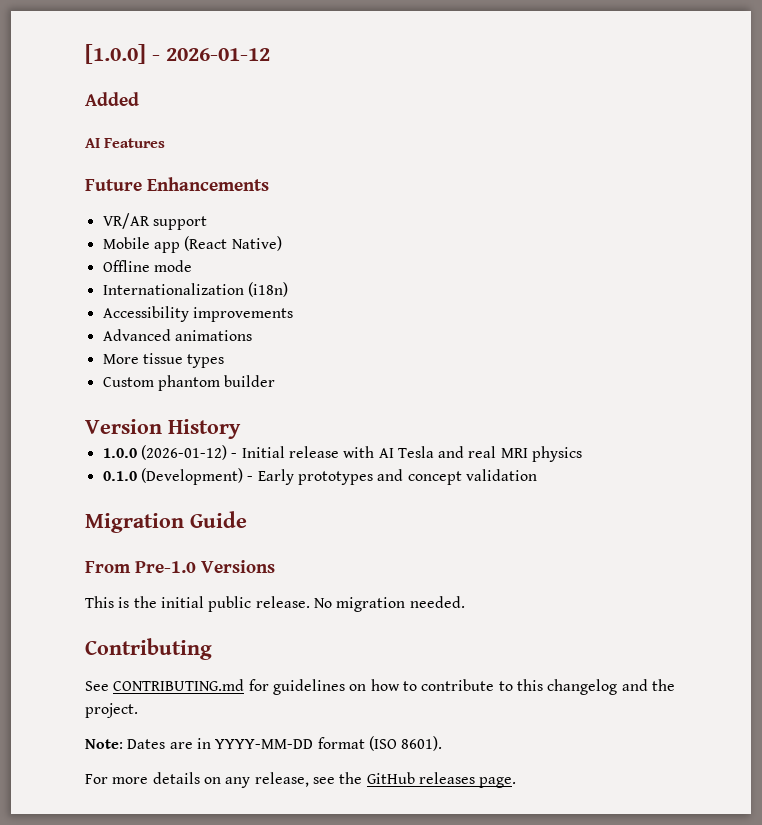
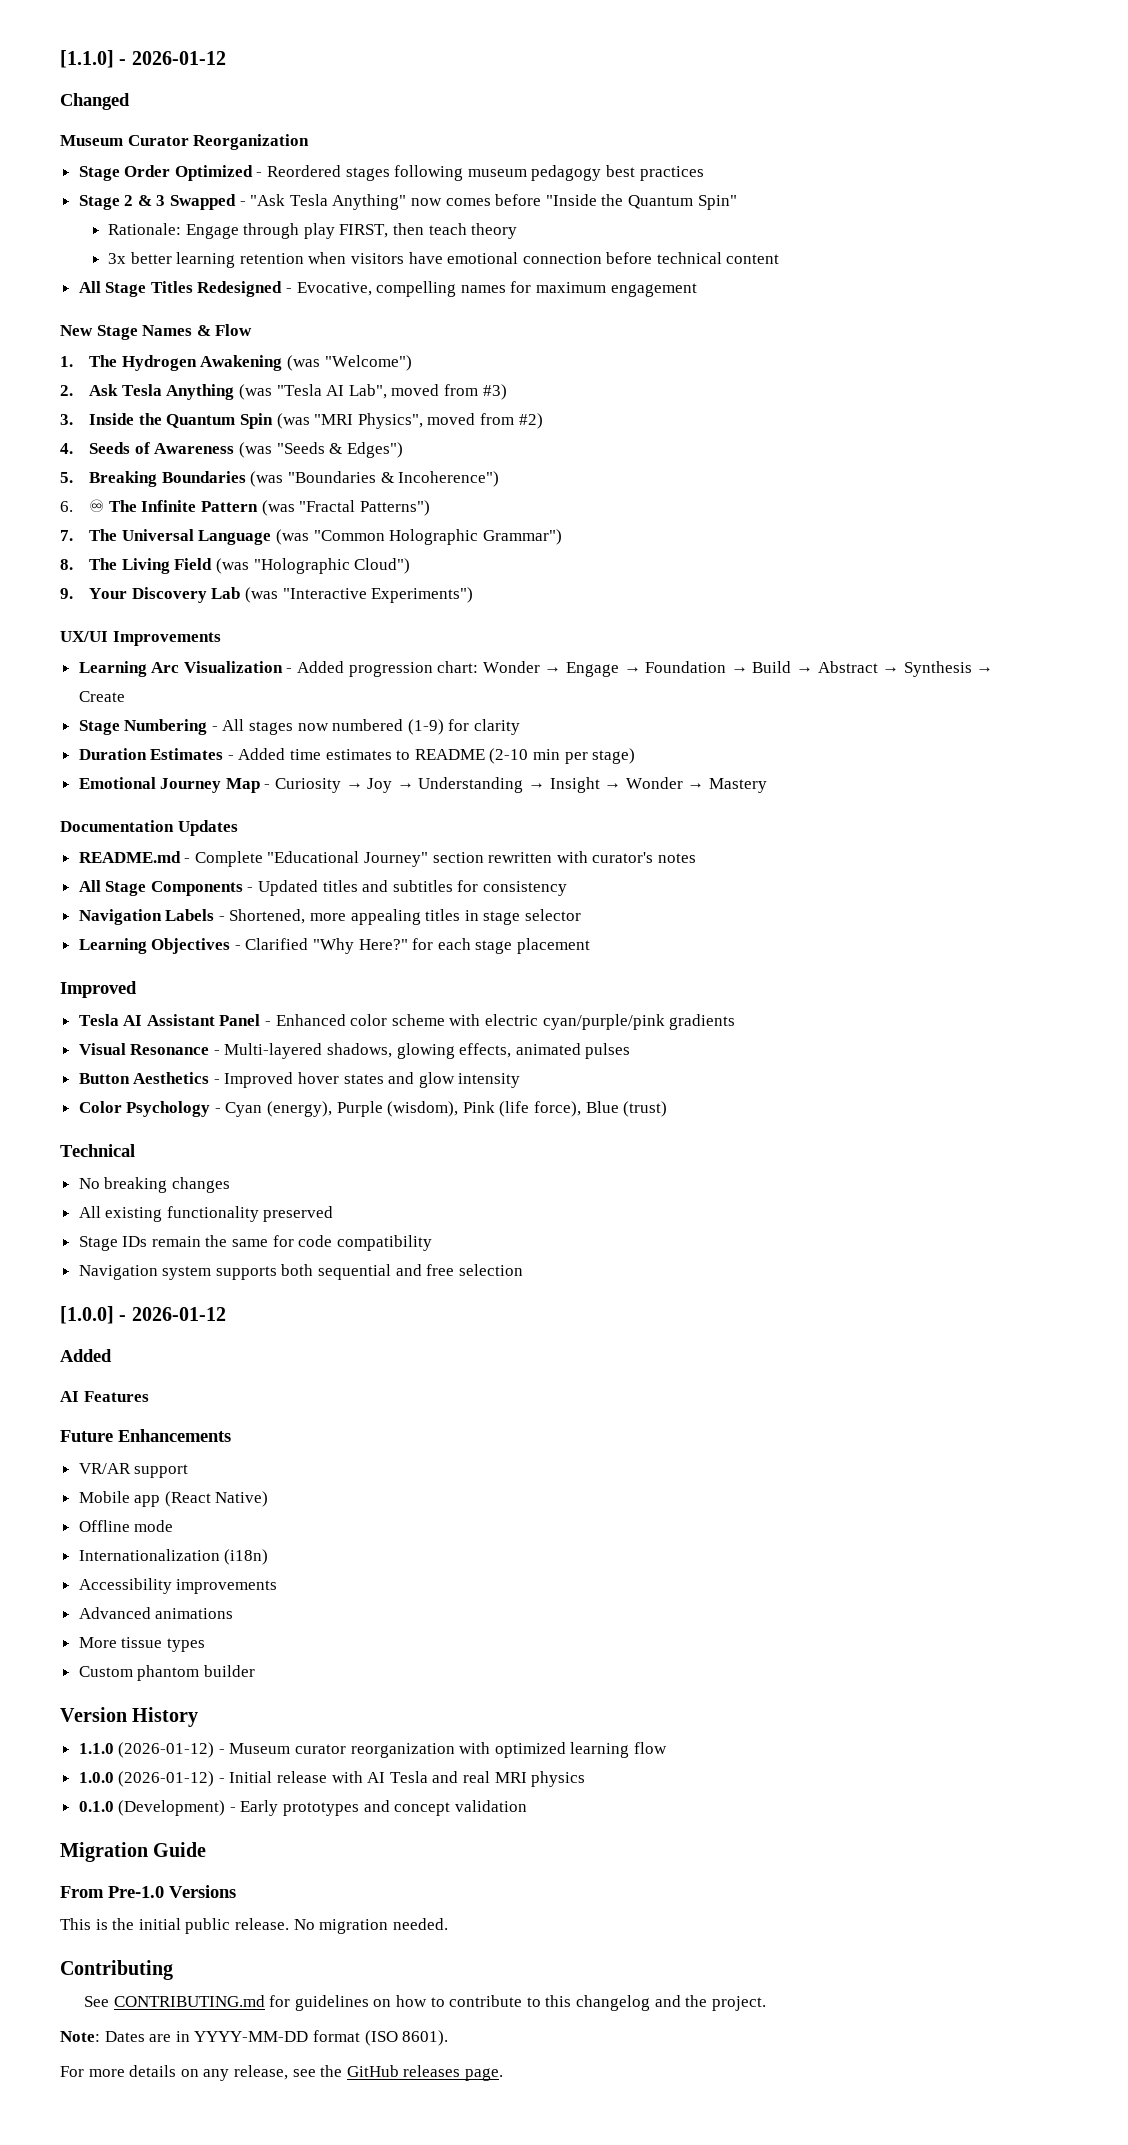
+ [1.1.0] - 2026-01-12
+ Changed
+ Museum Curator Reorganization
+ Stage Order Optimized - Reordered stages following museum pedagogy best practices
+ Stage 2 & 3 Swapped - "Ask Tesla Anything" now comes before "Inside the Quantum Spin"
+ Rationale: Engage through play FIRST, then teach theory
+ 3x better learning retention when visitors have emotional connection before technical content
+ All Stage Titles Redesigned - Evocative, compelling names for maximum engagement
+ New Stage Names & Flow
+ 1. The Hydrogen Awakening (was "Welcome")
+ 2. Ask Tesla Anything (was "Tesla AI Lab", moved from #3)
+ 3. Inside the Quantum Spin (was "MRI Physics", moved from #2)
+ 4. Seeds of Awareness (was "Seeds & Edges")
+ 5. Breaking Boundaries (was "Boundaries & Incoherence")
+ 6. ♾ The Infinite Pattern (was "Fractal Patterns")
+ 7. The Universal Language (was "Common Holographic Grammar")
+ 8. The Living Field (was "Holographic Cloud")
+ 9. Your Discovery Lab (was "Interactive Experiments")
+ UX/UI Improvements
+ Learning Arc Visualization - Added progression chart: Wonder → Engage → Foundation → Build → Abstract → Synthesis → Create
+ Stage Numbering - All stages now numbered (1-9) for clarity
+ Duration Estimates - Added time estimates to README (2-10 min per stage)
+ Emotional Journey Map - Curiosity → Joy → Understanding → Insight → Wonder → Mastery
+ Documentation Updates
+ README.md - Complete "Educational Journey" section rewritten with curator's notes
+ All Stage Components - Updated titles and subtitles for consistency
+ Navigation Labels - Shortened, more appealing titles in stage selector
+ Learning Objectives - Clarified "Why Here?" for each stage placement
+ Improved
+ Tesla AI Assistant Panel - Enhanced color scheme with electric cyan/purple/pink gradients
+ Visual Resonance - Multi-layered shadows, glowing effects, animated pulses
+ Button Aesthetics - Improved hover states and glow intensity
+ Color Psychology - Cyan (energy), Purple (wisdom), Pink (life force), Blue (trust)
+ Technical
+ No breaking changes
+ All existing functionality preserved
+ Stage IDs remain the same for code compatibility
+ Navigation system supports both sequential and free selection
+ 1.1.0 (2026-01-12) - Museum curator reorganization with optimized learning flow

